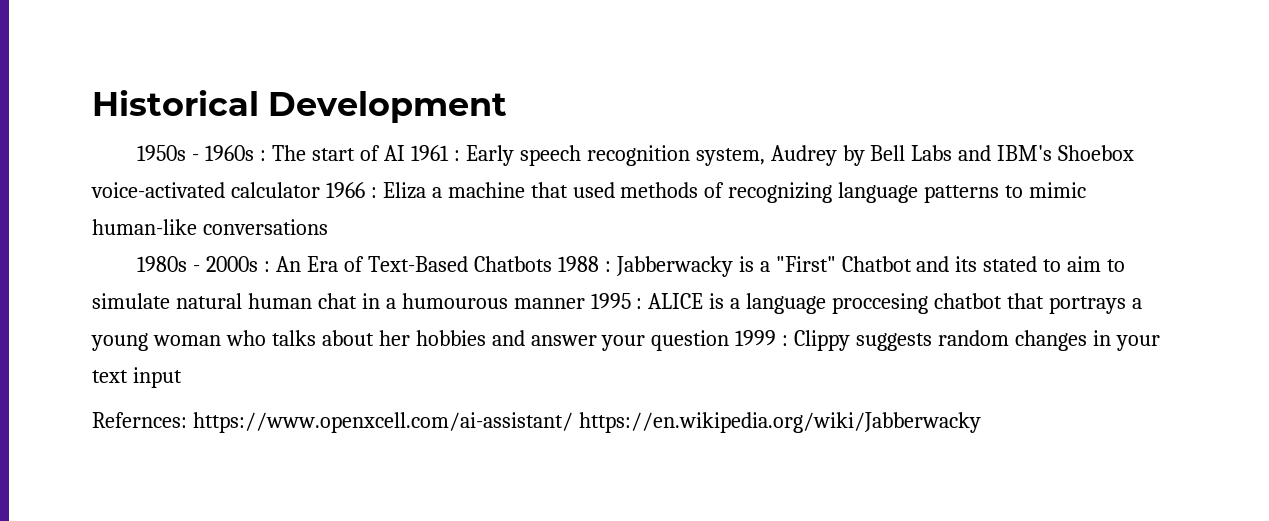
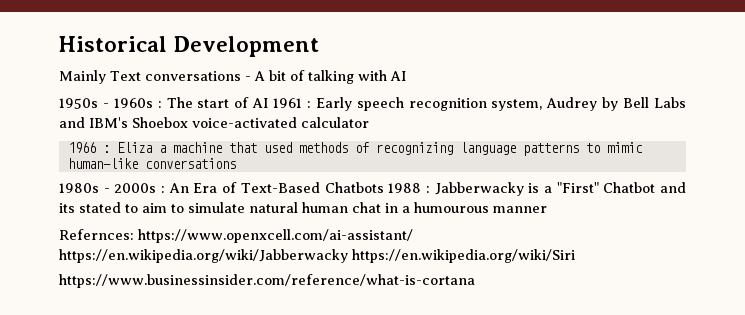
+ Mainly Text conversations - A bit of talking with AI
- 1950s - 1960s : The start of AI 1961 : Early speech recognition system, Audrey by Bell Labs and IBM's Shoebox voice-activated calculator 1966 : Eliza a machine that used methods of recognizing language patterns to mimic human-like conversations
+ 1950s - 1960s : The start of AI 1961 : Early speech recognition system, Audrey by Bell Labs and IBM's Shoebox voice-activated calculator
+ 1966 : Eliza a machine that used methods of recognizing language patterns to mimic human-like conversations
- 1980s - 2000s : An Era of Text-Based Chatbots 1988 : Jabberwacky is a "First" Chatbot and its stated to aim to simulate natural human chat in a humourous manner 1995 : ALICE is a language proccesing chatbot that portrays a young woman who talks about her hobbies and answer your question 1999 : Clippy suggests random changes in your text input
+ 1980s - 2000s : An Era of Text-Based Chatbots 1988 : Jabberwacky is a "First" Chatbot and its stated to aim to simulate natural human chat in a humourous manner
- Refernces: https://www.openxcell.com/ai-assistant/ https://en.wikipedia.org/wiki/Jabberwacky
+ Refernces: https://www.openxcell.com/ai-assistant/ https://en.wikipedia.org/wiki/Jabberwacky https://en.wikipedia.org/wiki/Siri
+ https://www.businessinsider.com/reference/what-is-cortana

